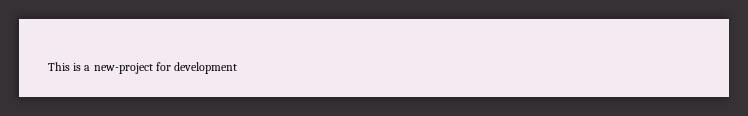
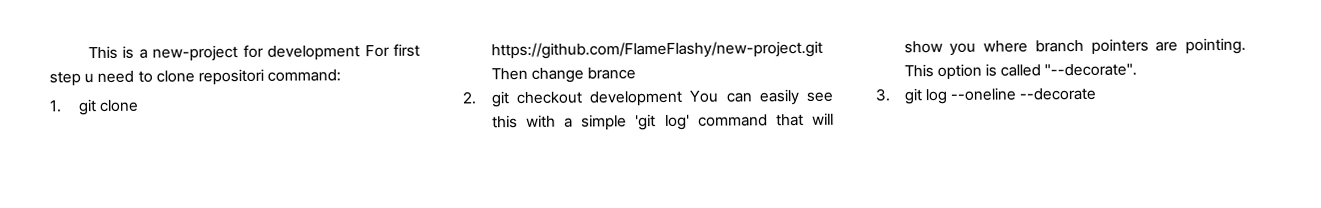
- This is a new-project for development
+ This is a new-project for development For first step u need to clone repositori command:
+ 1. git clone https://github.com/FlameFlashy/new-project.git Then change brance
+ 2. git checkout development You can easily see this with a simple 'git log' command that will show you where branch pointers are pointing. This option is called "--decorate".
+ 3. git log --oneline --decorate

